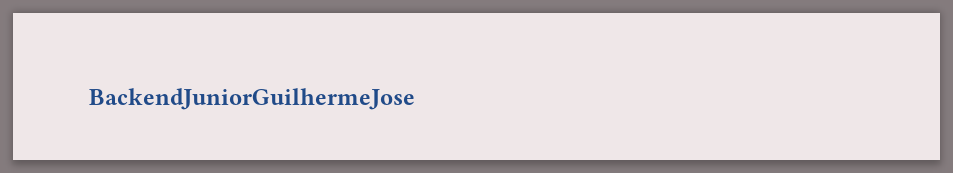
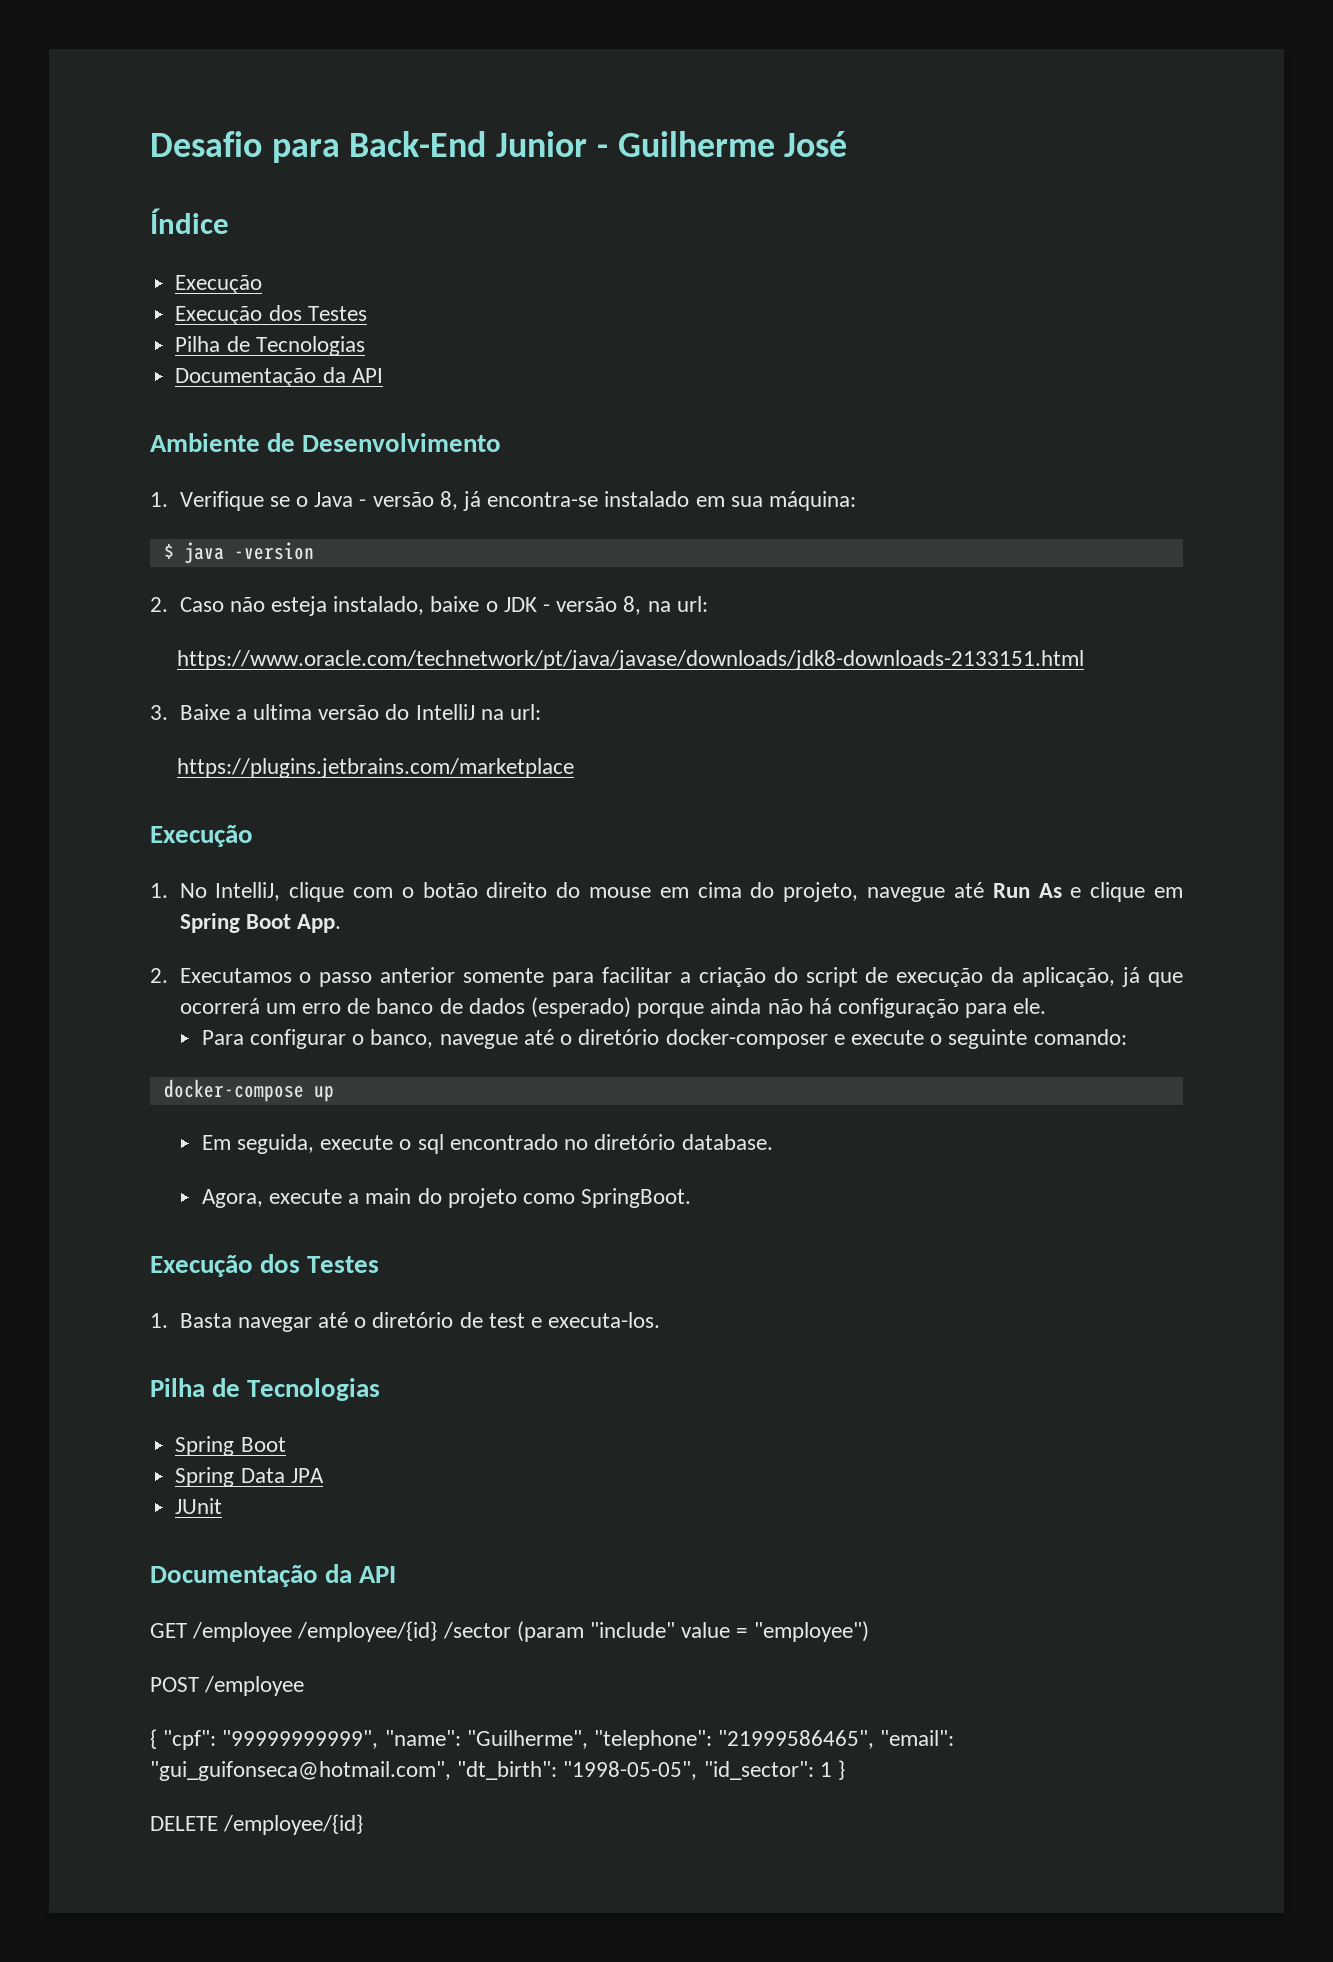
- BackendJuniorGuilhermeJose
+ Desafio para Back-End Junior - Guilherme José
+ Índice
+ Execução
+ Execução dos Testes
+ Pilha de Tecnologias
+ Documentação da API
+ Ambiente de Desenvolvimento
+ 1. Verifique se o Java - versão 8, já encontra-se instalado em sua máquina:
+ $ java -version
+ 2. Caso não esteja instalado, baixe o JDK - versão 8, na url:
+ https://www.oracle.com/technetwork/pt/java/javase/downloads/jdk8-downloads-2133151.html
+ 3. Baixe a ultima versão do IntelliJ na url:
+ https://plugins.jetbrains.com/marketplace
+ Execução
+ 1. No IntelliJ, clique com o botão direito do mouse em cima do projeto, navegue até Run As e clique em Spring Boot App.
+ 2. Executamos o passo anterior somente para facilitar a criação do script de execução da aplicação, já que ocorrerá um erro de banco de dados (esperado) porque ainda não há configuração para ele.
+ Para configurar o banco, navegue até o diretório docker-composer e execute o seguinte comando:
+ docker-compose up
+ Em seguida, execute o sql encontrado no diretório database.
+ Agora, execute a main do projeto como SpringBoot.
+ Execução dos Testes
+ 1. Basta navegar até o diretório de test e executa-los.
+ Pilha de Tecnologias
+ Spring Boot
+ Spring Data JPA
+ JUnit
+ Documentação da API
+ GET /employee /employee/{id} /sector (param "include" value = "employee")
+ POST /employee
+ { "cpf": "99999999999", "name": "Guilherme", "telephone": "21999586465", "email": "gui_guifonseca@hotmail.com", "dt_birth": "1998-05-05", "id_sector": 1 }
+ DELETE /employee/{id}

